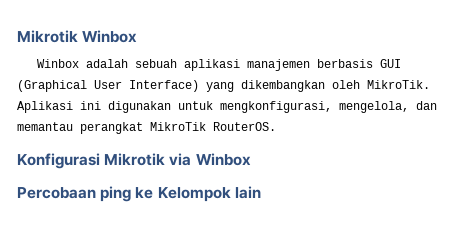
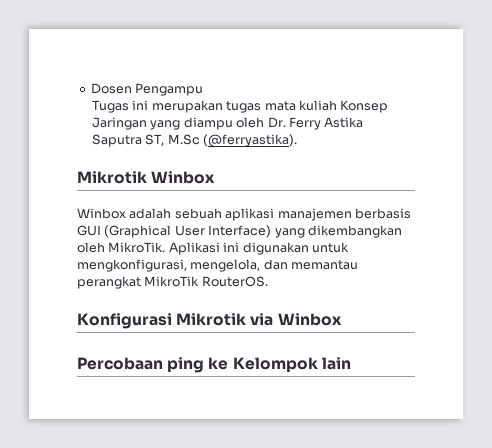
+ Dosen Pengampu
+ Tugas ini merupakan tugas mata kuliah Konsep Jaringan yang diampu oleh Dr. Ferry Astika Saputra ST, M.Sc (@ferryastika).

